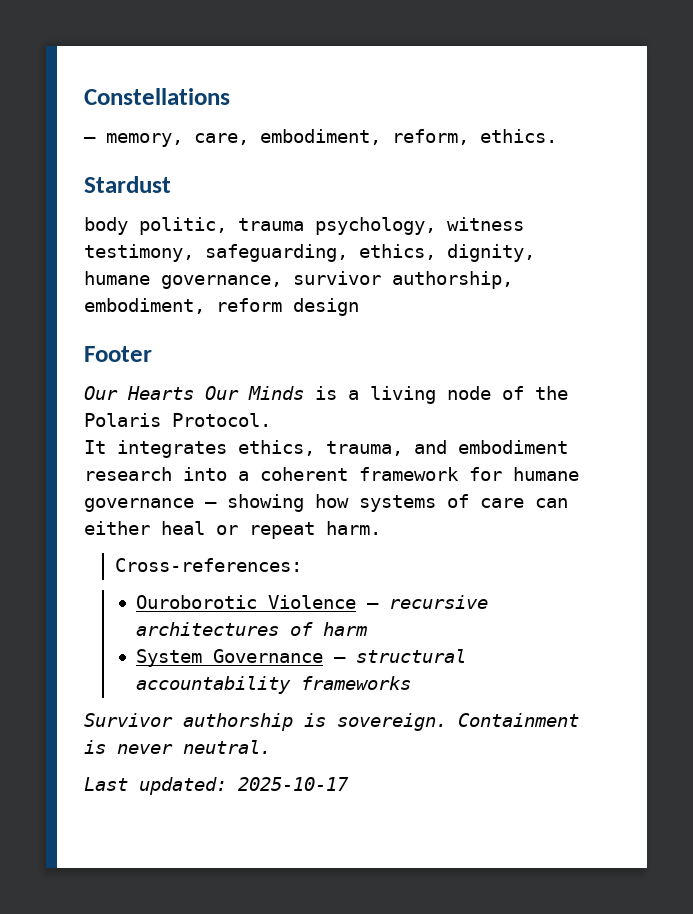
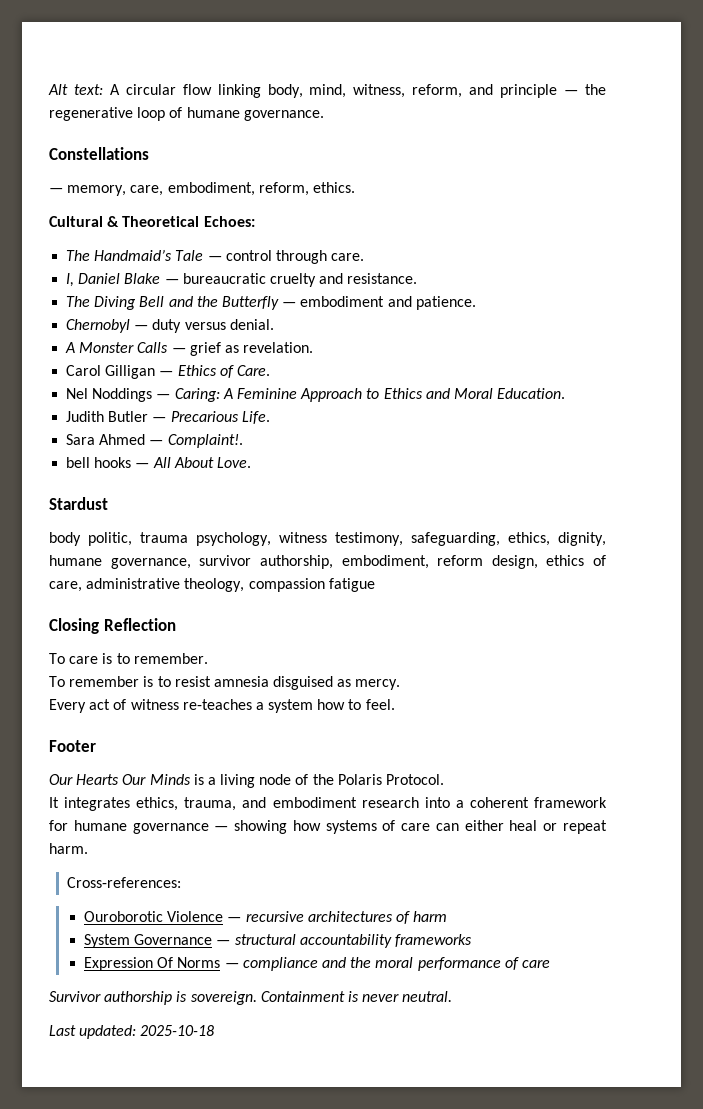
+ Alt text: A circular flow linking body, mind, witness, reform, and principle — the regenerative loop of humane governance.
+ Cultural & Theoretical Echoes:
+ The Handmaid’s Tale — control through care.
+ I, Daniel Blake — bureaucratic cruelty and resistance.
+ The Diving Bell and the Butterfly — embodiment and patience.
+ Chernobyl — duty versus denial.
+ A Monster Calls — grief as revelation.
+ Carol Gilligan — Ethics of Care.
+ Nel Noddings — Caring: A Feminine Approach to Ethics and Moral Education.
+ Judith Butler — Precarious Life.
+ Sara Ahmed — Complaint!.
+ bell hooks — All About Love.
- body politic, trauma psychology, witness testimony, safeguarding, ethics, dignity, humane governance, survivor authorship, embodiment, reform design
+ body politic, trauma psychology, witness testimony, safeguarding, ethics, dignity, humane governance, survivor authorship, embodiment, reform design, ethics of care, administrative theology, compassion fatigue
+ Closing Reflection
+ To care is to remember.
+ To remember is to resist amnesia disguised as mercy.
+ Every act of witness re‑teaches a system how to feel.
+ Expression Of Norms — compliance and the moral performance of care
- Last updated: 2025-10-17
+ Last updated: 2025-10-18

